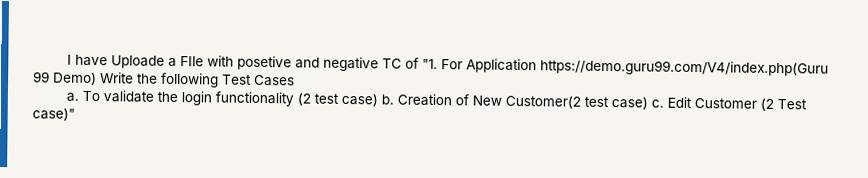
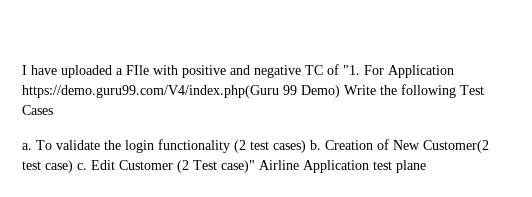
- I have Uploade a FIle with posetive and negative TC of "1. For Application https://demo.guru99.com/V4/index.php(Guru 99 Demo) Write the following Test Cases
+ I have uploaded a FIle with positive and negative TC of "1. For Application https://demo.guru99.com/V4/index.php(Guru 99 Demo) Write the following Test Cases
- To validate the login functionality (2 test case) b.
+ To validate the login functionality (2 test cases) b.
- Edit Customer (2 Test case)"
+ Edit Customer (2 Test case)" Airline Application test plane

